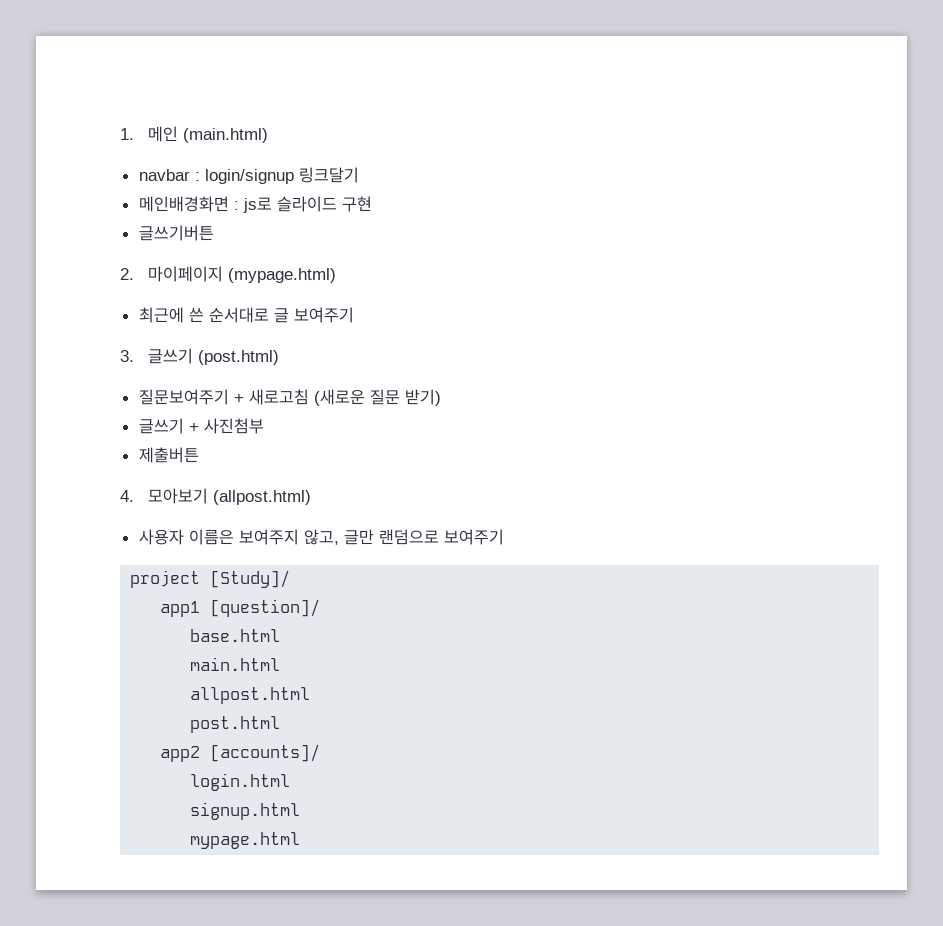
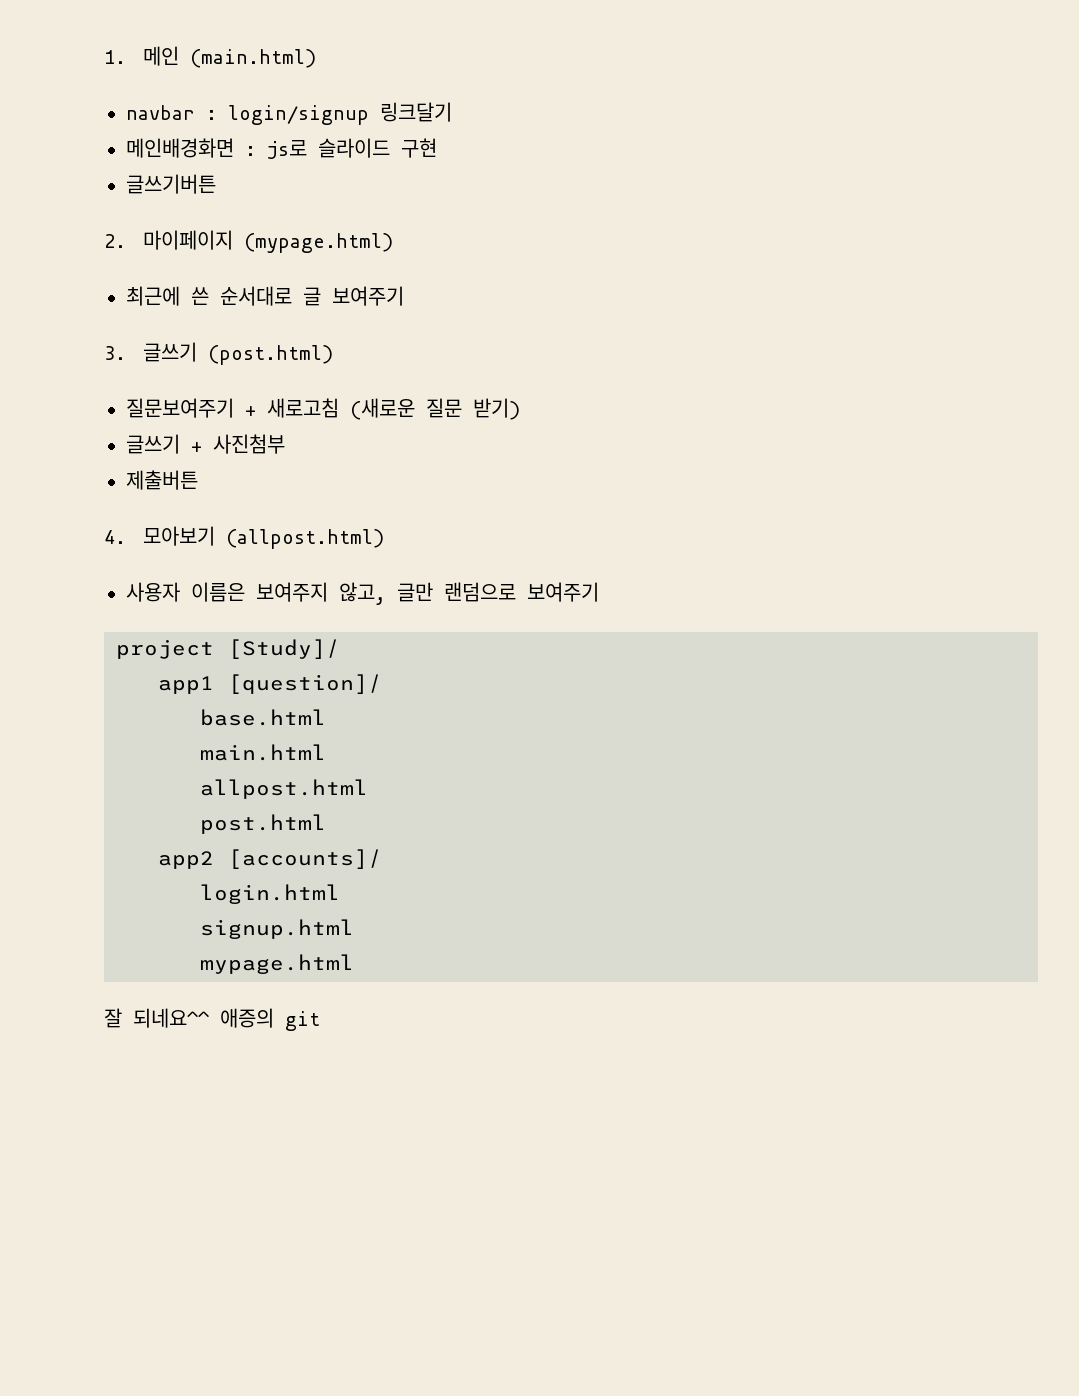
+ 잘 되네요^^ 애증의 git

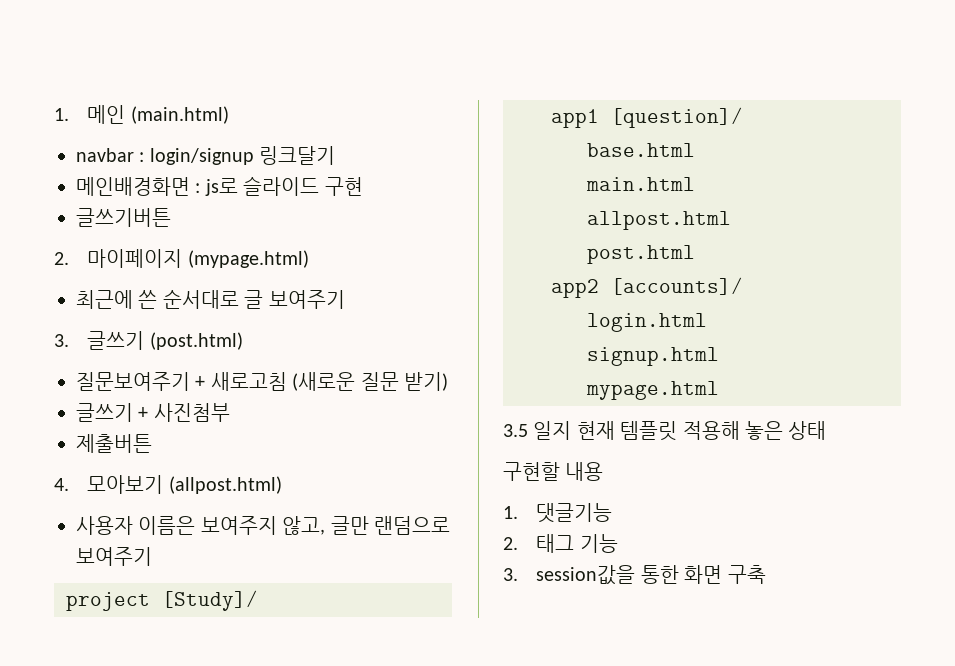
- 잘 되네요^^ 애증의 git
+ 3.5 일지 현재 템플릿 적용해 놓은 상태
+ 구현할 내용
+ 1. 댓글기능
+ 2. 태그 기능
+ 3. session값을 통한 화면 구축

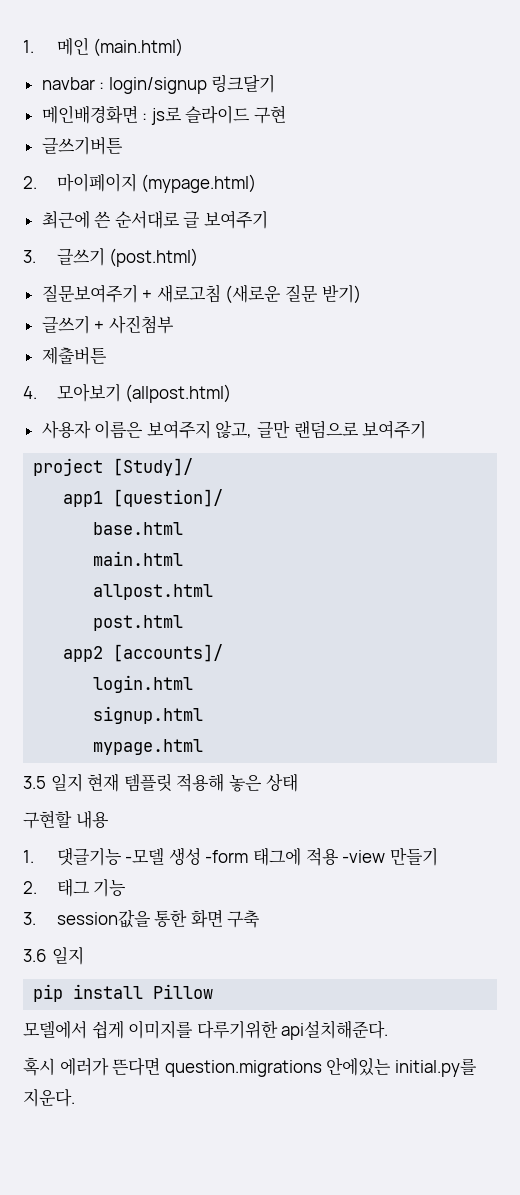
- 1. 댓글기능
+ 1. 댓글기능 -모델 생성 -form 태그에 적용 -view 만들기
+ 3.6 일지
+ pip install Pillow
+ 모델에서 쉽게 이미지를 다루기위한 api설치해준다.
+ 혹시 에러가 뜬다면 question.migrations 안에있는 initial.py를 지운다.

